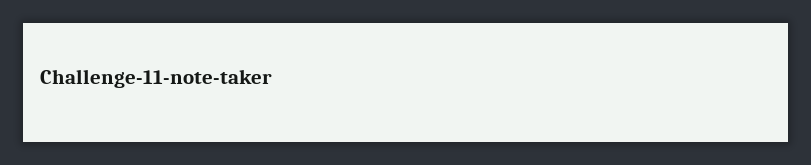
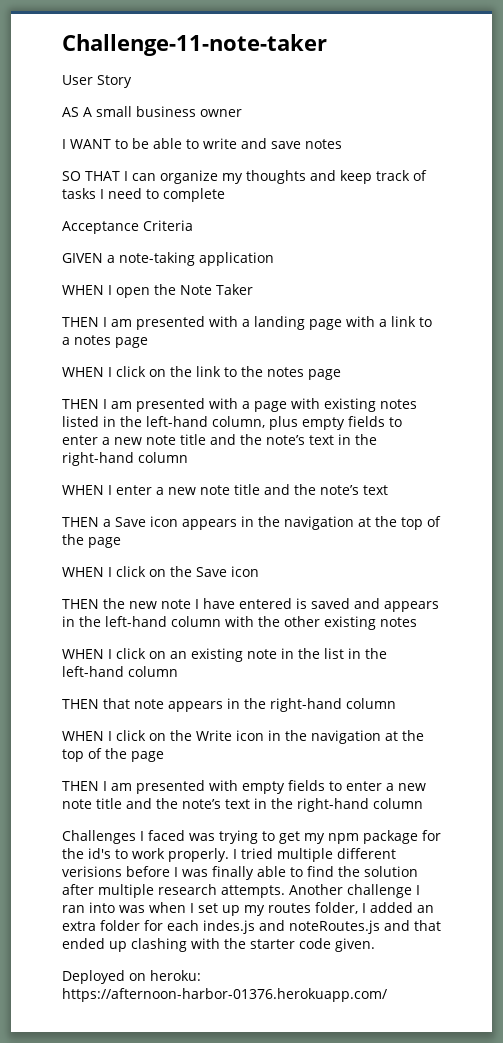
+ User Story
+ AS A small business owner
+ I WANT to be able to write and save notes
+ SO THAT I can organize my thoughts and keep track of tasks I need to complete
+ Acceptance Criteria
+ GIVEN a note-taking application
+ WHEN I open the Note Taker
+ THEN I am presented with a landing page with a link to a notes page
+ WHEN I click on the link to the notes page
+ THEN I am presented with a page with existing notes listed in the left-hand column, plus empty fields to enter a new note title and the note’s text in the right-hand column
+ WHEN I enter a new note title and the note’s text
+ THEN a Save icon appears in the navigation at the top of the page
+ WHEN I click on the Save icon
+ THEN the new note I have entered is saved and appears in the left-hand column with the other existing notes
+ WHEN I click on an existing note in the list in the left-hand column
+ THEN that note appears in the right-hand column
+ WHEN I click on the Write icon in the navigation at the top of the page
+ THEN I am presented with empty fields to enter a new note title and the note’s text in the right-hand column
+ Challenges I faced was trying to get my npm package for the id's to work properly. I tried multiple different verisions before I was finally able to find the solution after multiple research attempts. Another challenge I ran into was when I set up my routes folder, I added an extra folder for each indes.js and noteRoutes.js and that ended up clashing with the starter code given.
+ Deployed on heroku: https://afternoon-harbor-01376.herokuapp.com/

